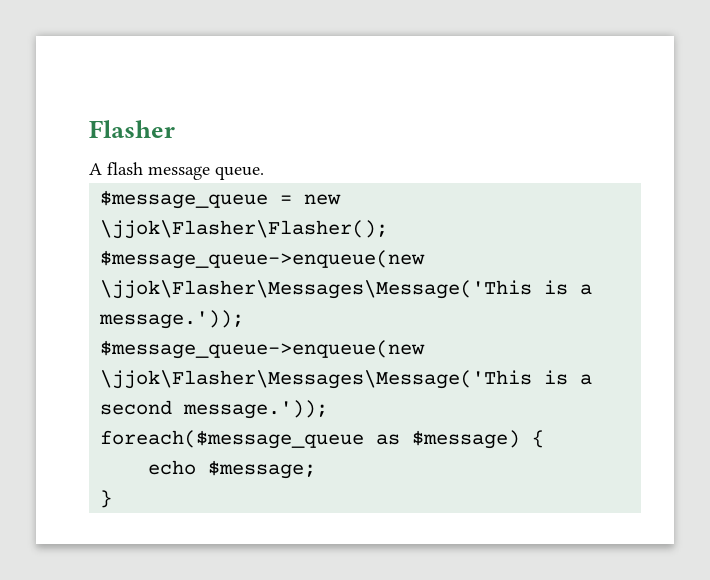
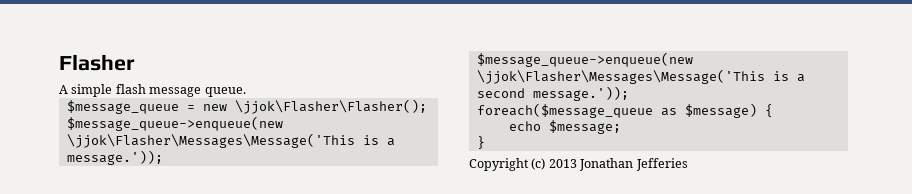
- A flash message queue.
+ A simple flash message queue.
+ Copyright (c) 2013 Jonathan Jefferies

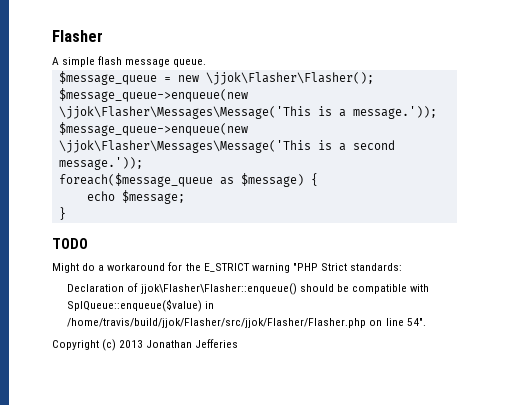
+ TODO
+ Might do a workaround for the E_STRICT warning "PHP Strict standards:
+ Declaration of jjok\Flasher\Flasher::enqueue() should be compatible with SplQueue::enqueue($value) in /home/travis/build/jjok/Flasher/src/jjok/Flasher/Flasher.php on line 54".

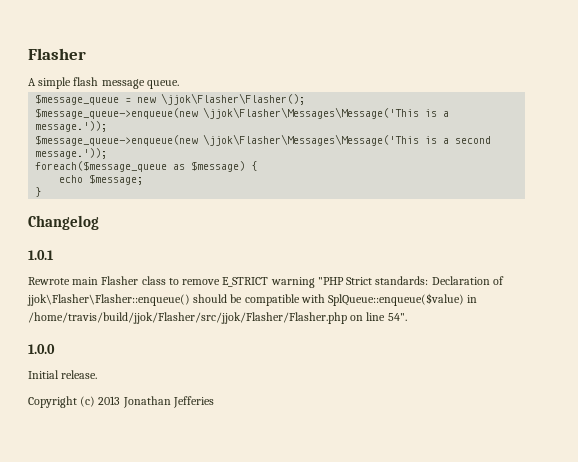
- TODO
- Might do a workaround for the E_STRICT warning "PHP Strict standards:
- Declaration of jjok\Flasher\Flasher::enqueue() should be compatible with SplQueue::enqueue($value) in /home/travis/build/jjok/Flasher/src/jjok/Flasher/Flasher.php on line 54".
+ Changelog
+ 1.0.1
+ Rewrote main Flasher class to remove E_STRICT warning "PHP Strict standards: Declaration of jjok\Flasher\Flasher::enqueue() should be compatible with SplQueue::enqueue($value) in /home/travis/build/jjok/Flasher/src/jjok/Flasher/Flasher.php on line 54".
+ 1.0.0
+ Initial release.

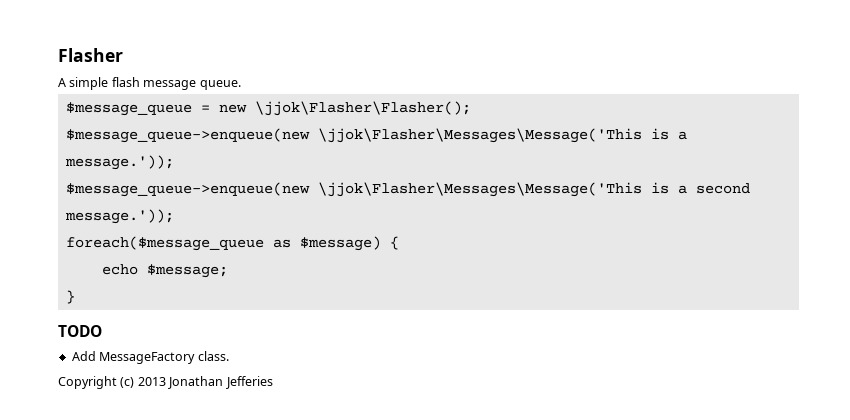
- Changelog
- 1.0.1
- Rewrote main Flasher class to remove E_STRICT warning "PHP Strict standards: Declaration of jjok\Flasher\Flasher::enqueue() should be compatible with SplQueue::enqueue($value) in /home/travis/build/jjok/Flasher/src/jjok/Flasher/Flasher.php on line 54".
- 1.0.0
- Initial release.
+ TODO
+ Add MessageFactory class.

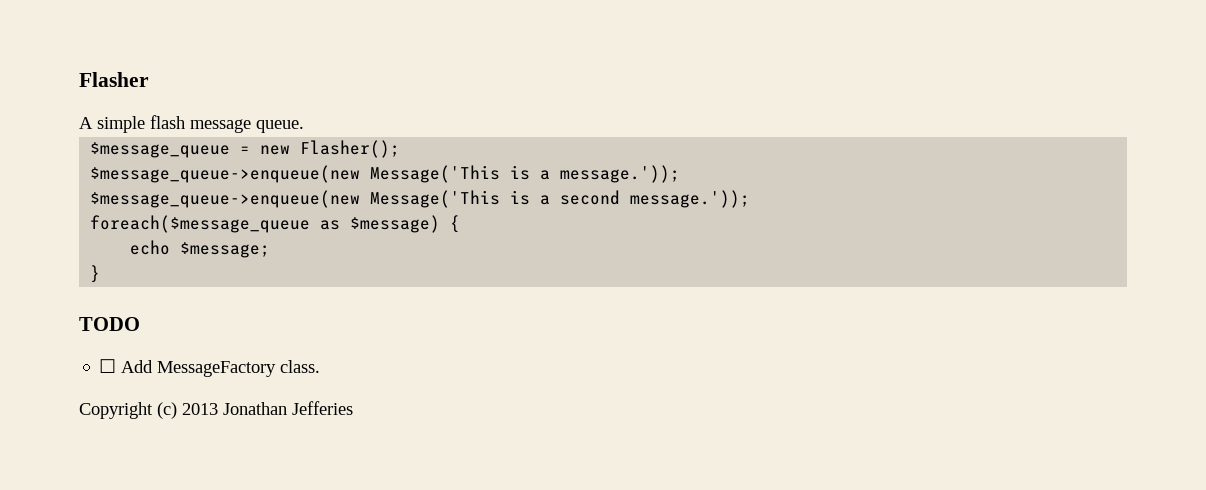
- $message_queue = new \jjok\Flasher\Flasher();
- $message_queue->enqueue(new \jjok\Flasher\Messages\Message('This is a message.'));
+ $message_queue = new Flasher();
+ $message_queue->enqueue(new Message('This is a message.'));
- $message_queue->enqueue(new \jjok\Flasher\Messages\Message('This is a second message.'));
+ $message_queue->enqueue(new Message('This is a second message.'));
- Add MessageFactory class.
+ ☐ Add MessageFactory class.

